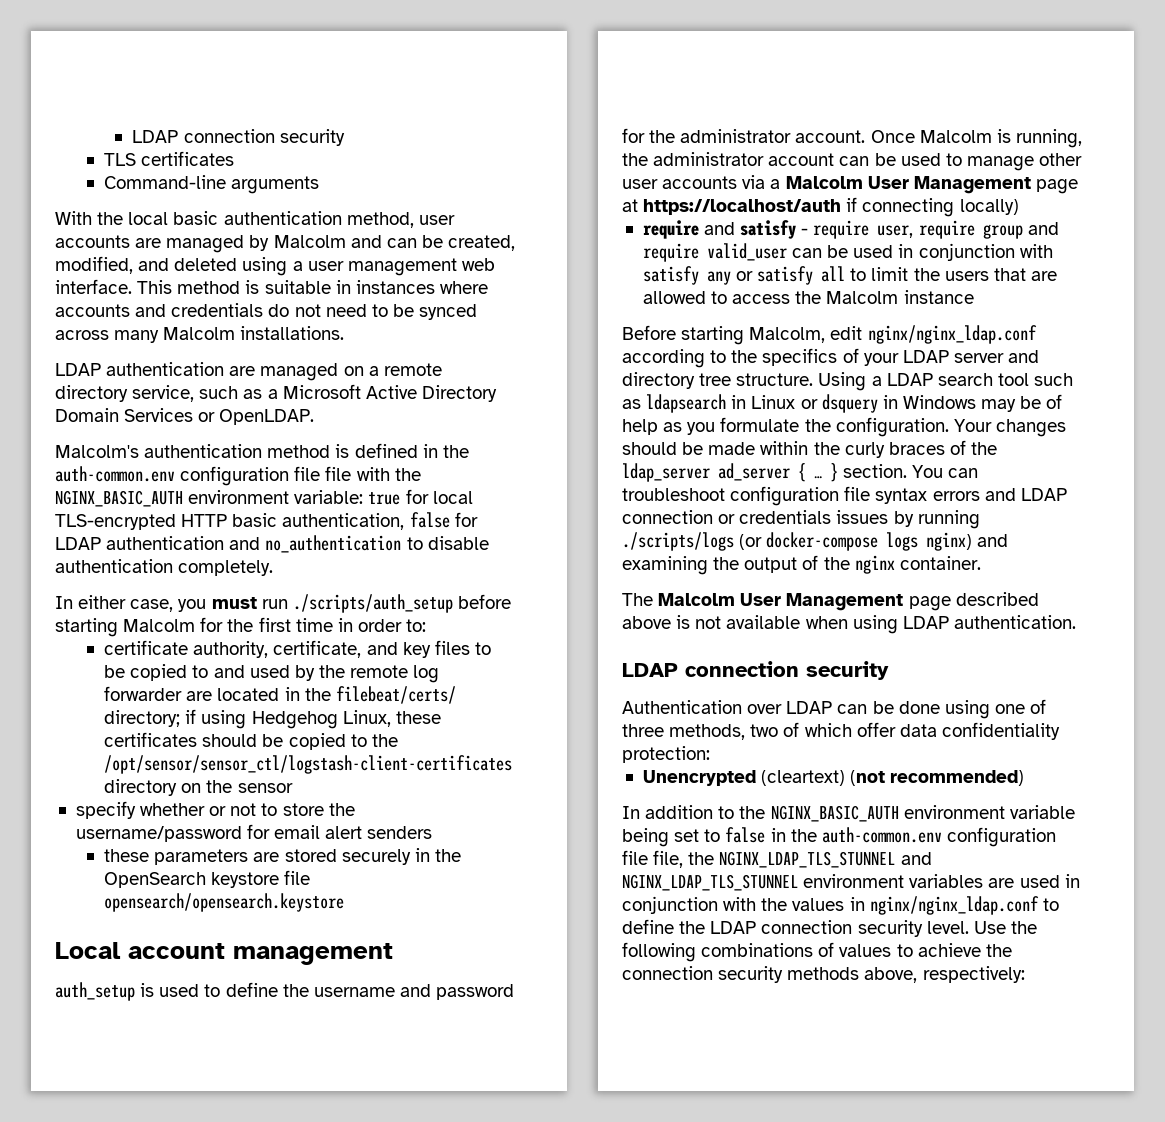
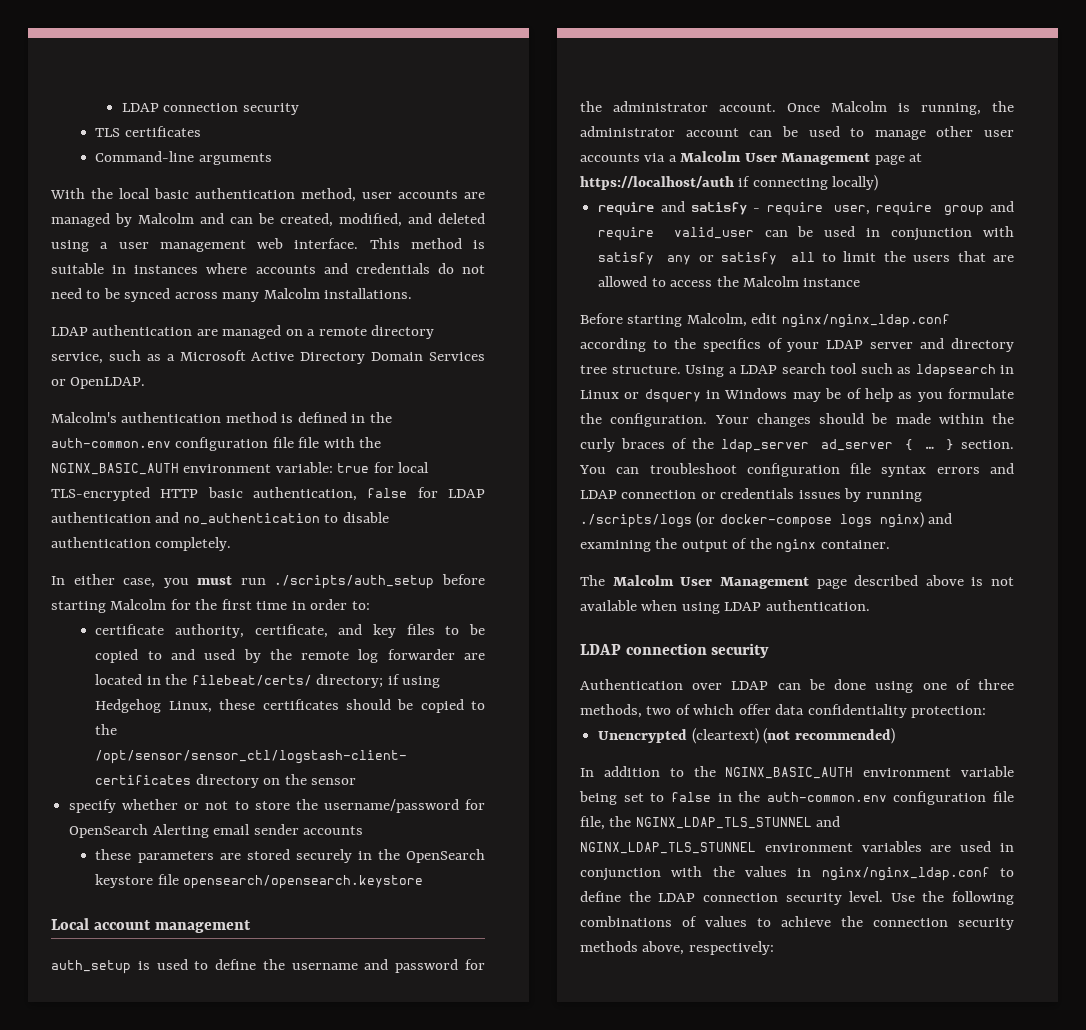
- specify whether or not to store the username/password for email alert senders
+ specify whether or not to store the username/password for OpenSearch Alerting email sender accounts

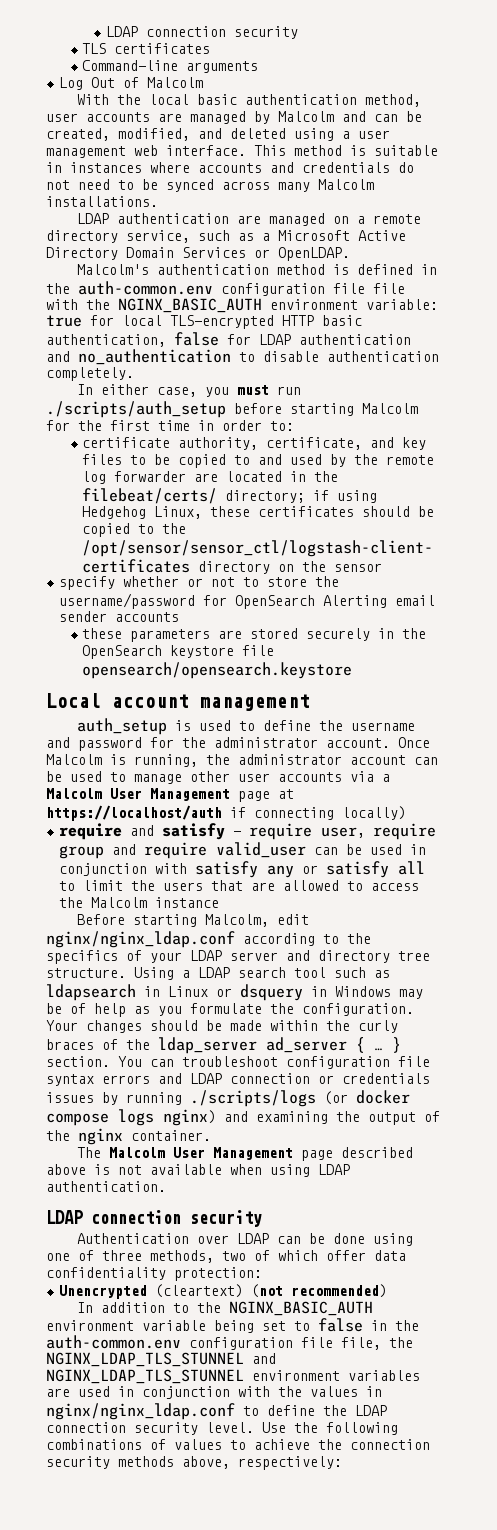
+ Log Out of Malcolm
- You can troubleshoot configuration file syntax errors and LDAP connection or credentials issues by running ./scripts/logs (or docker-compose logs nginx) and examining the output of the nginx container.
+ You can troubleshoot configuration file syntax errors and LDAP connection or credentials issues by running ./scripts/logs (or docker compose logs nginx) and examining the output of the nginx container.

